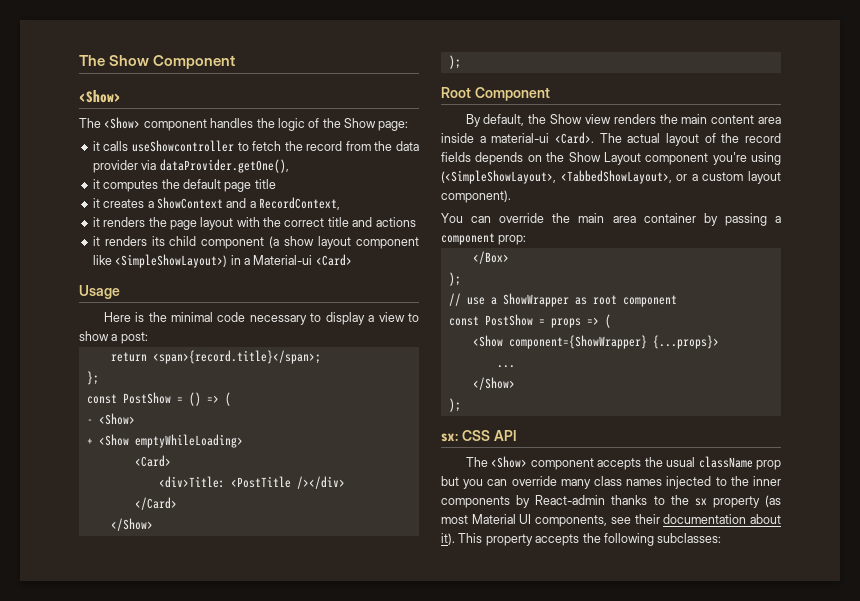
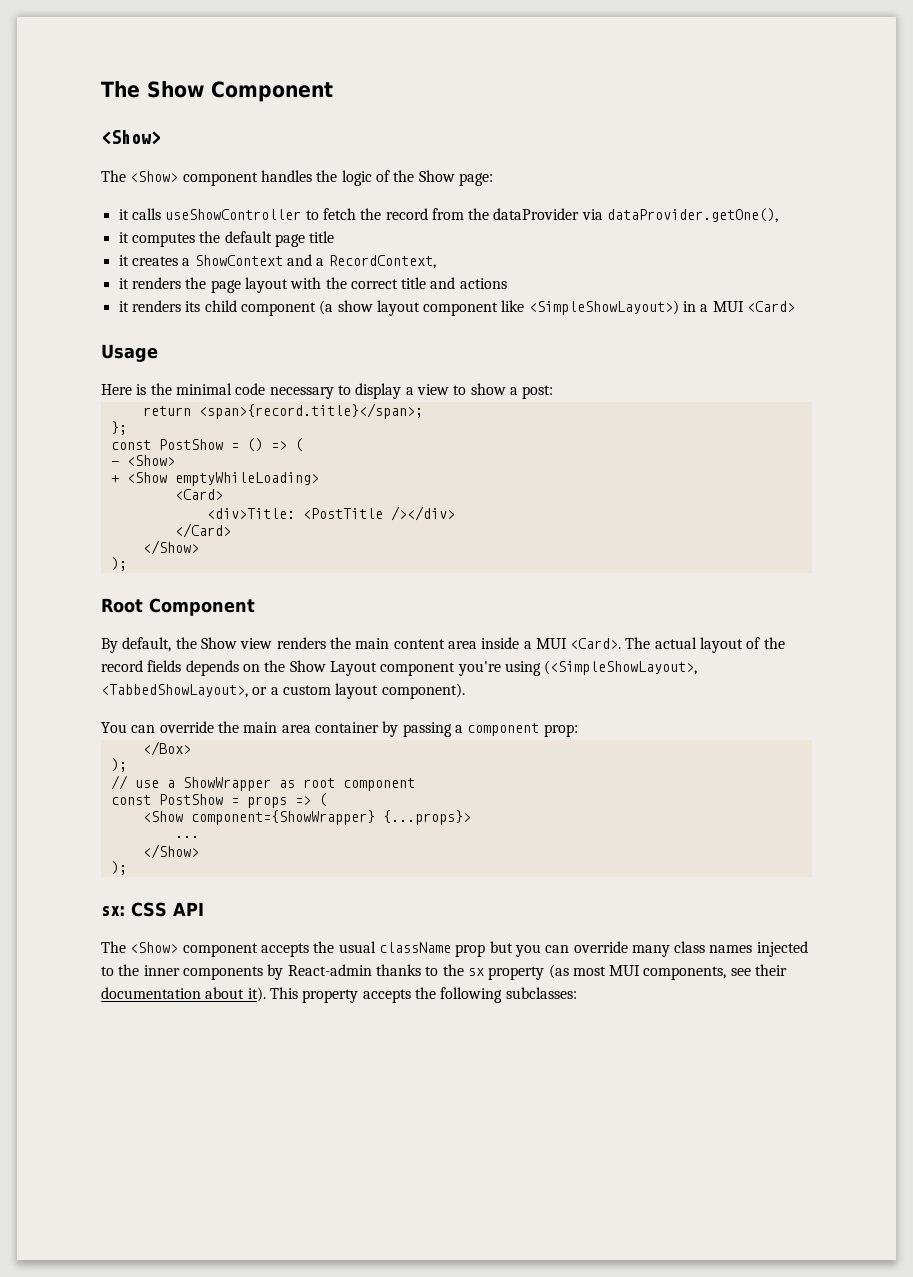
- it calls useShowcontroller to fetch the record from the data provider via dataProvider.getOne(),
+ it calls useShowController to fetch the record from the dataProvider via dataProvider.getOne(),
- it renders its child component (a show layout component like <SimpleShowLayout>) in a Material-ui <Card>
+ it renders its child component (a show layout component like <SimpleShowLayout>) in a MUI <Card>
- By default, the Show view renders the main content area inside a material-ui <Card>.
+ By default, the Show view renders the main content area inside a MUI <Card>.
- The <Show> component accepts the usual className prop but you can override many class names injected to the inner components by React-admin thanks to the sx property (as most Material UI components, see their documentation about it).
+ The <Show> component accepts the usual className prop but you can override many class names injected to the inner components by React-admin thanks to the sx property (as most MUI components, see their documentation about it).

